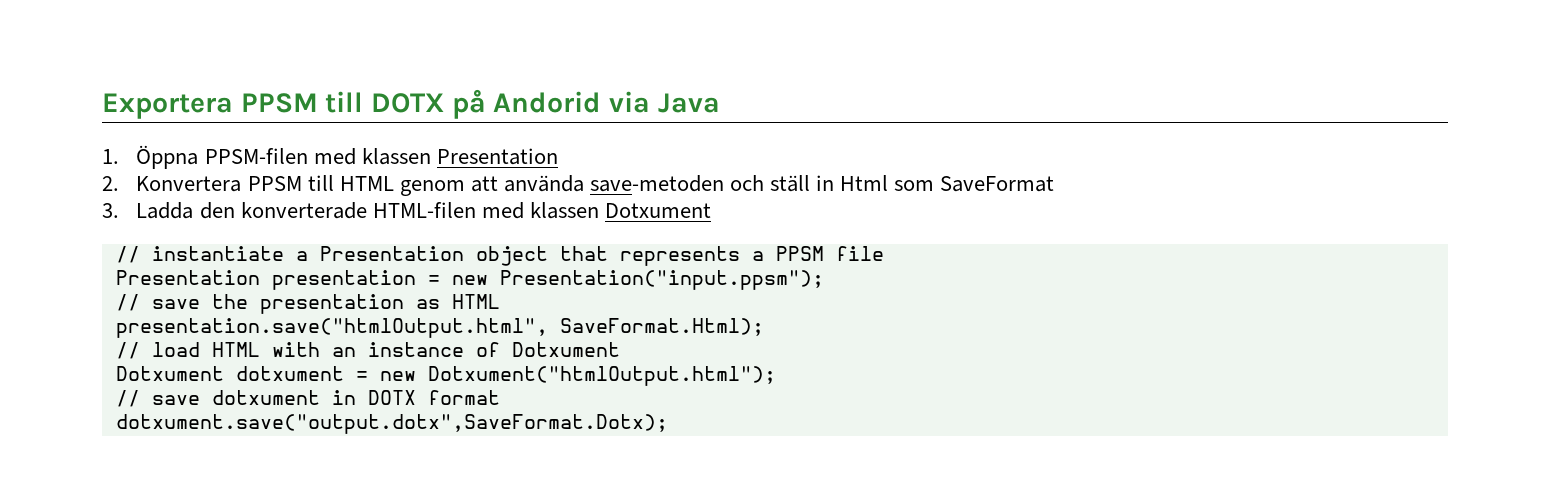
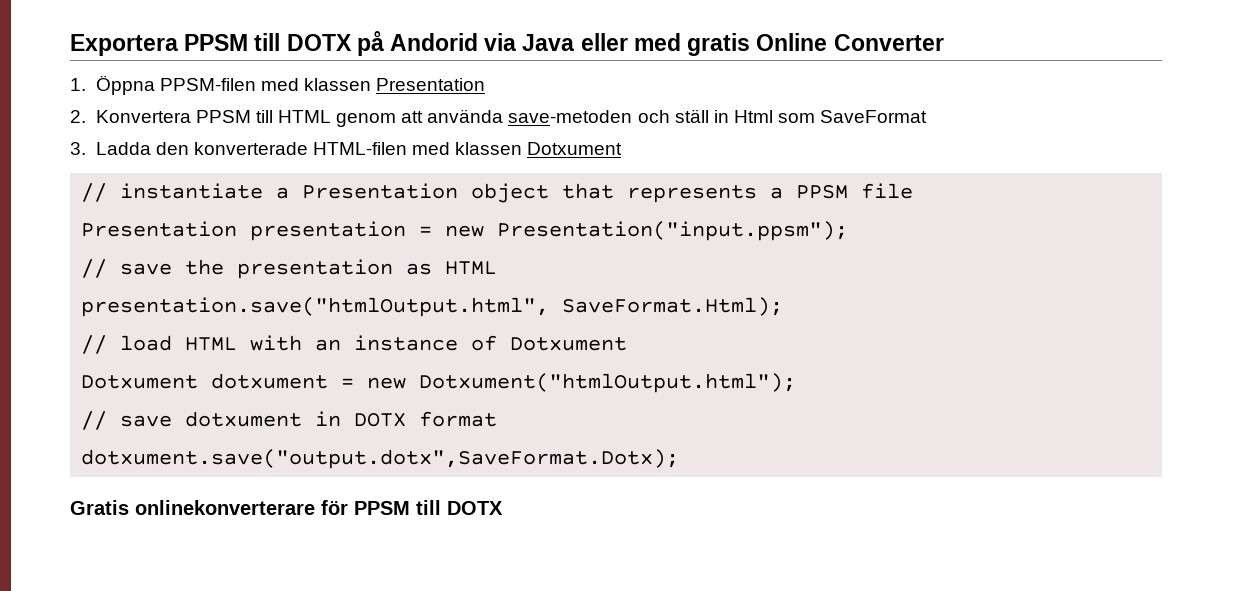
- Exportera PPSM till DOTX på Andorid via Java
+ Exportera PPSM till DOTX på Andorid via Java eller med gratis Online Converter
+ Gratis onlinekonverterare för PPSM till DOTX

